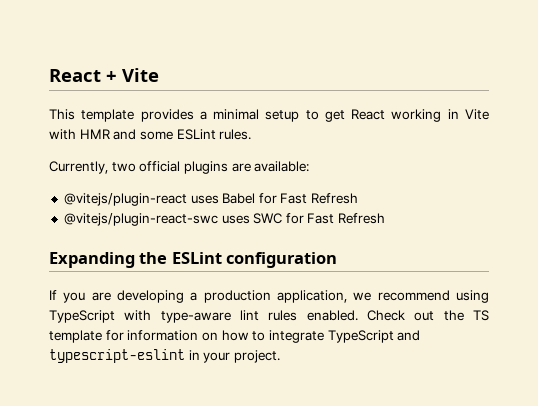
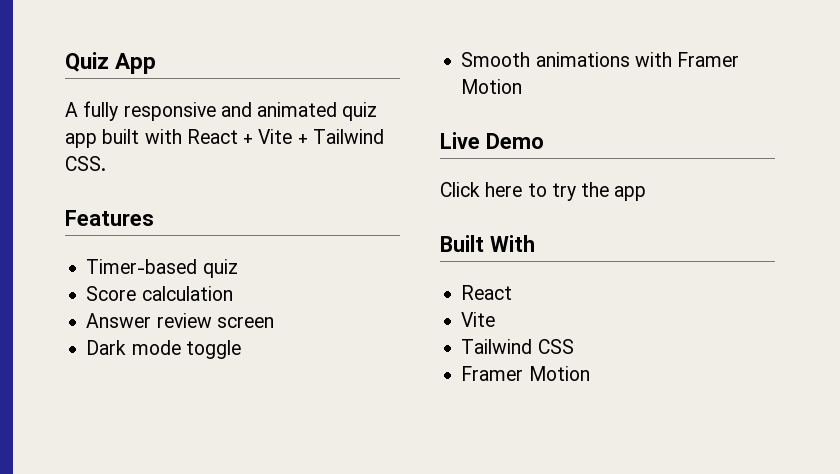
- React + Vite
- This template provides a minimal setup to get React working in Vite with HMR and some ESLint rules.
- Currently, two official plugins are available:
- @vitejs/plugin-react uses Babel for Fast Refresh
- @vitejs/plugin-react-swc uses SWC for Fast Refresh
- Expanding the ESLint configuration
- If you are developing a production application, we recommend using TypeScript with type-aware lint rules enabled. Check out the TS template for information on how to integrate TypeScript and typescript-eslint in your project.
+ Quiz App
+ A fully responsive and animated quiz app built with React + Vite + Tailwind CSS.
+ Features
+ Timer-based quiz
+ Score calculation
+ Answer review screen
+ Dark mode toggle
+ Smooth animations with Framer Motion
+ Live Demo
+ Click here to try the app
+ Built With
+ React
+ Vite
+ Tailwind CSS
+ Framer Motion

